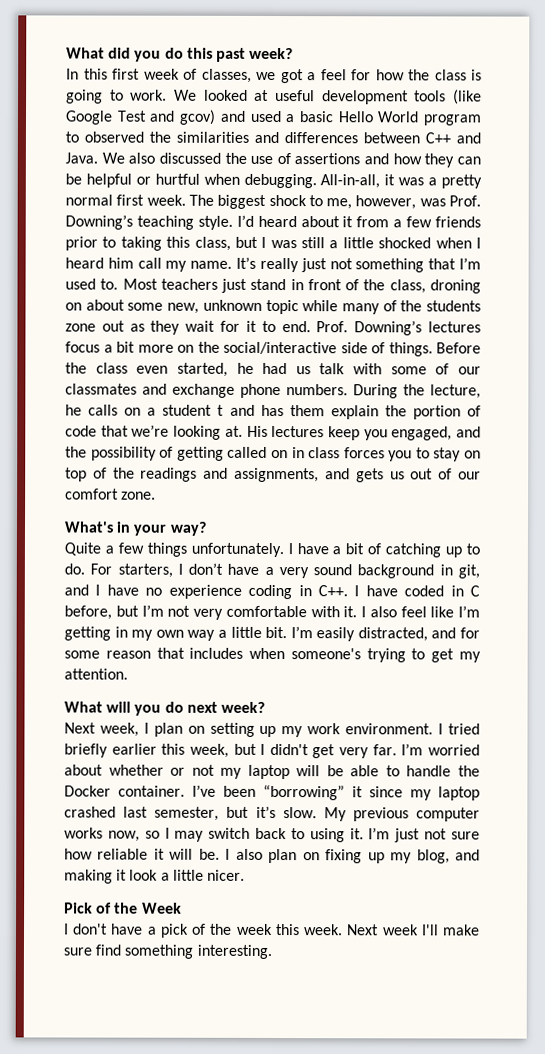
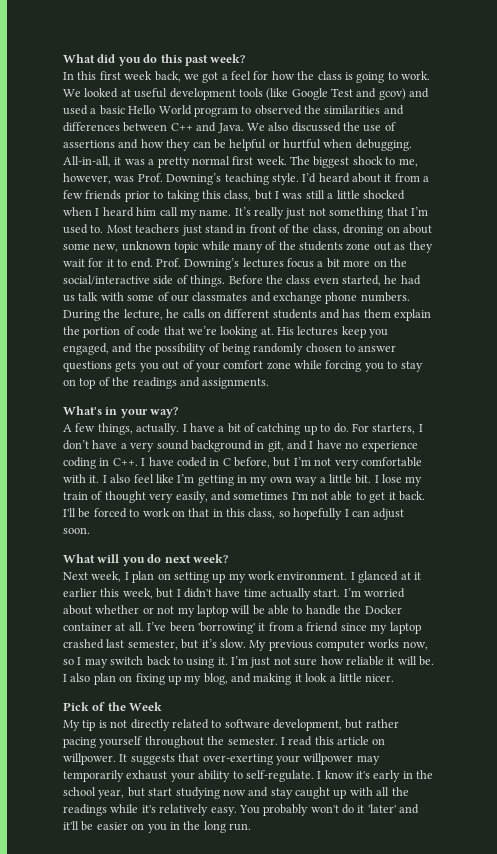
- In this first week of classes, we got a feel for how the class is going to work.
+ In this first week back, we got a feel for how the class is going to work.
- During the lecture, he calls on a student t and has them explain the portion of code that we’re looking at.
+ During the lecture, he calls on different students and has them explain the portion of code that we’re looking at.
- His lectures keep you engaged, and the possibility of getting called on in class forces you to stay on top of the readings and assignments, and gets us out of our comfort zone.
+ His lectures keep you engaged, and the possibility of being randomly chosen to answer questions gets you out of your comfort zone while forcing you to stay on top of the readings and assignments.
- Quite a few things unfortunately.
+ A few things, actually.
- I’m easily distracted, and for some reason that includes when someone's trying to get my attention.
+ I lose my train of thought very easily, and sometimes I'm not able to get it back. I'll be forced to work on that in this class, so hopefully I can adjust soon.
- I tried briefly earlier this week, but I didn't get very far.
+ I glanced at it earlier this week, but I didn't have time actually start.
- I’m worried about whether or not my laptop will be able to handle the Docker container. I’ve been “borrowing” it since my laptop crashed last semester, but it’s slow.
+ I’m worried about whether or not my laptop will be able to handle the Docker container at all. I’ve been 'borrowing' it from a friend since my laptop crashed last semester, but it’s slow.
- I don't have a pick of the week this week. Next week I'll make sure find something interesting.
+ My tip is not directly related to software development, but rather pacing yourself throughout the semester. I read this article on willpower. It suggests that over-exerting your willpower may temporarily exhaust your ability to self-regulate. I know it's early in the school year, but start studying now and stay caught up with all the readings while it's relatively easy. You probably won't do it 'later' and it'll be easier on you in the long run.

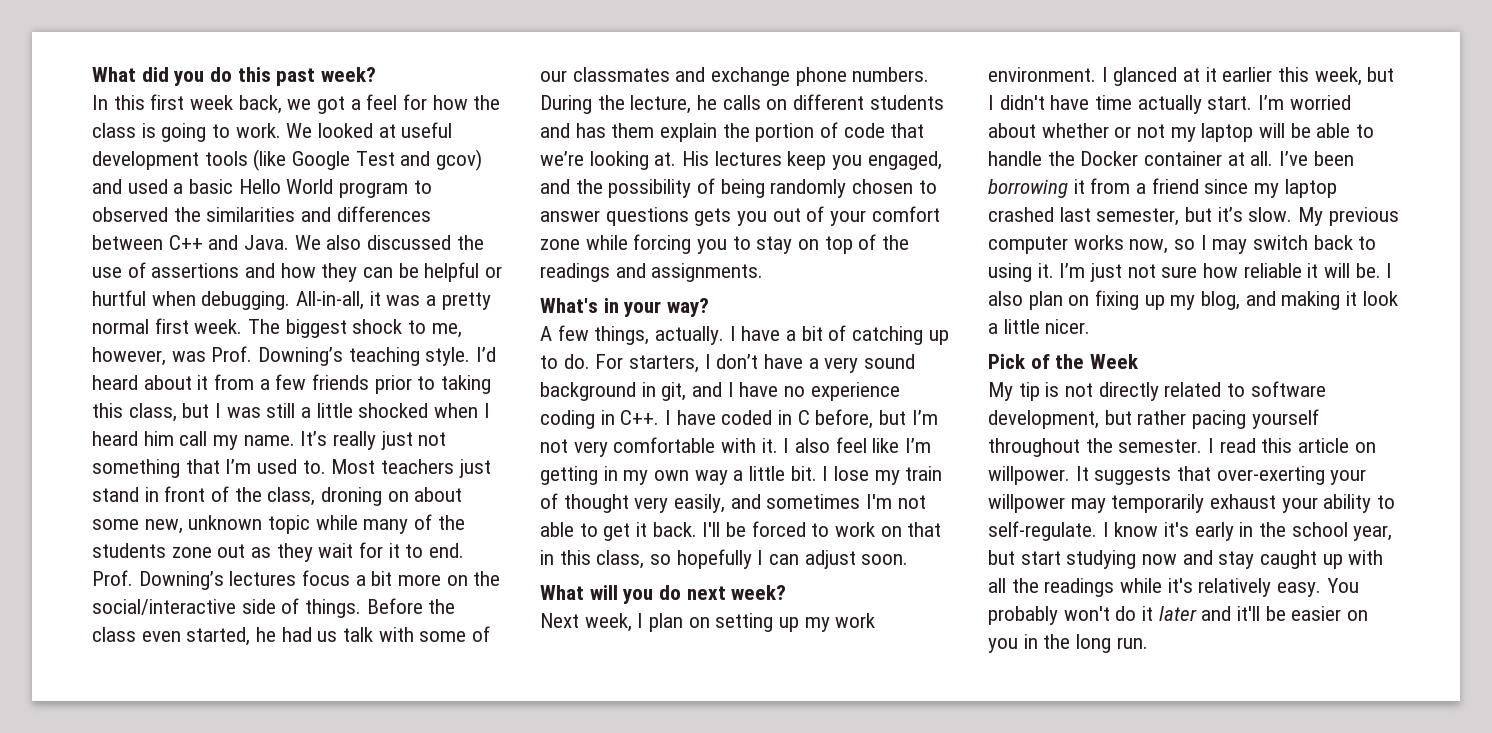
- I’ve been 'borrowing' it from a friend since my laptop crashed last semester, but it’s slow.
+ I’ve been borrowing it from a friend since my laptop crashed last semester, but it’s slow.
- You probably won't do it 'later' and it'll be easier on you in the long run.
+ You probably won't do it later and it'll be easier on you in the long run.

